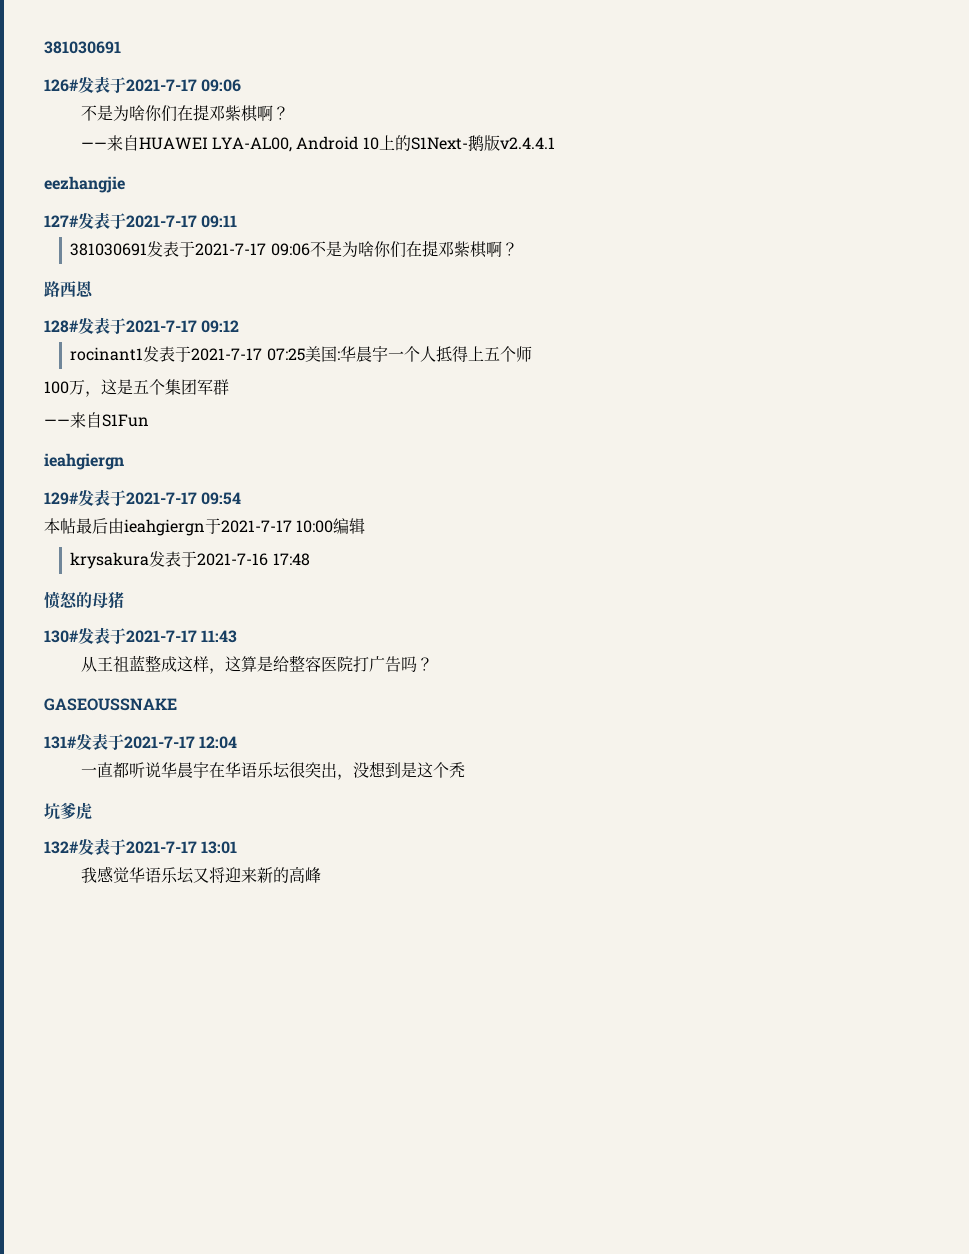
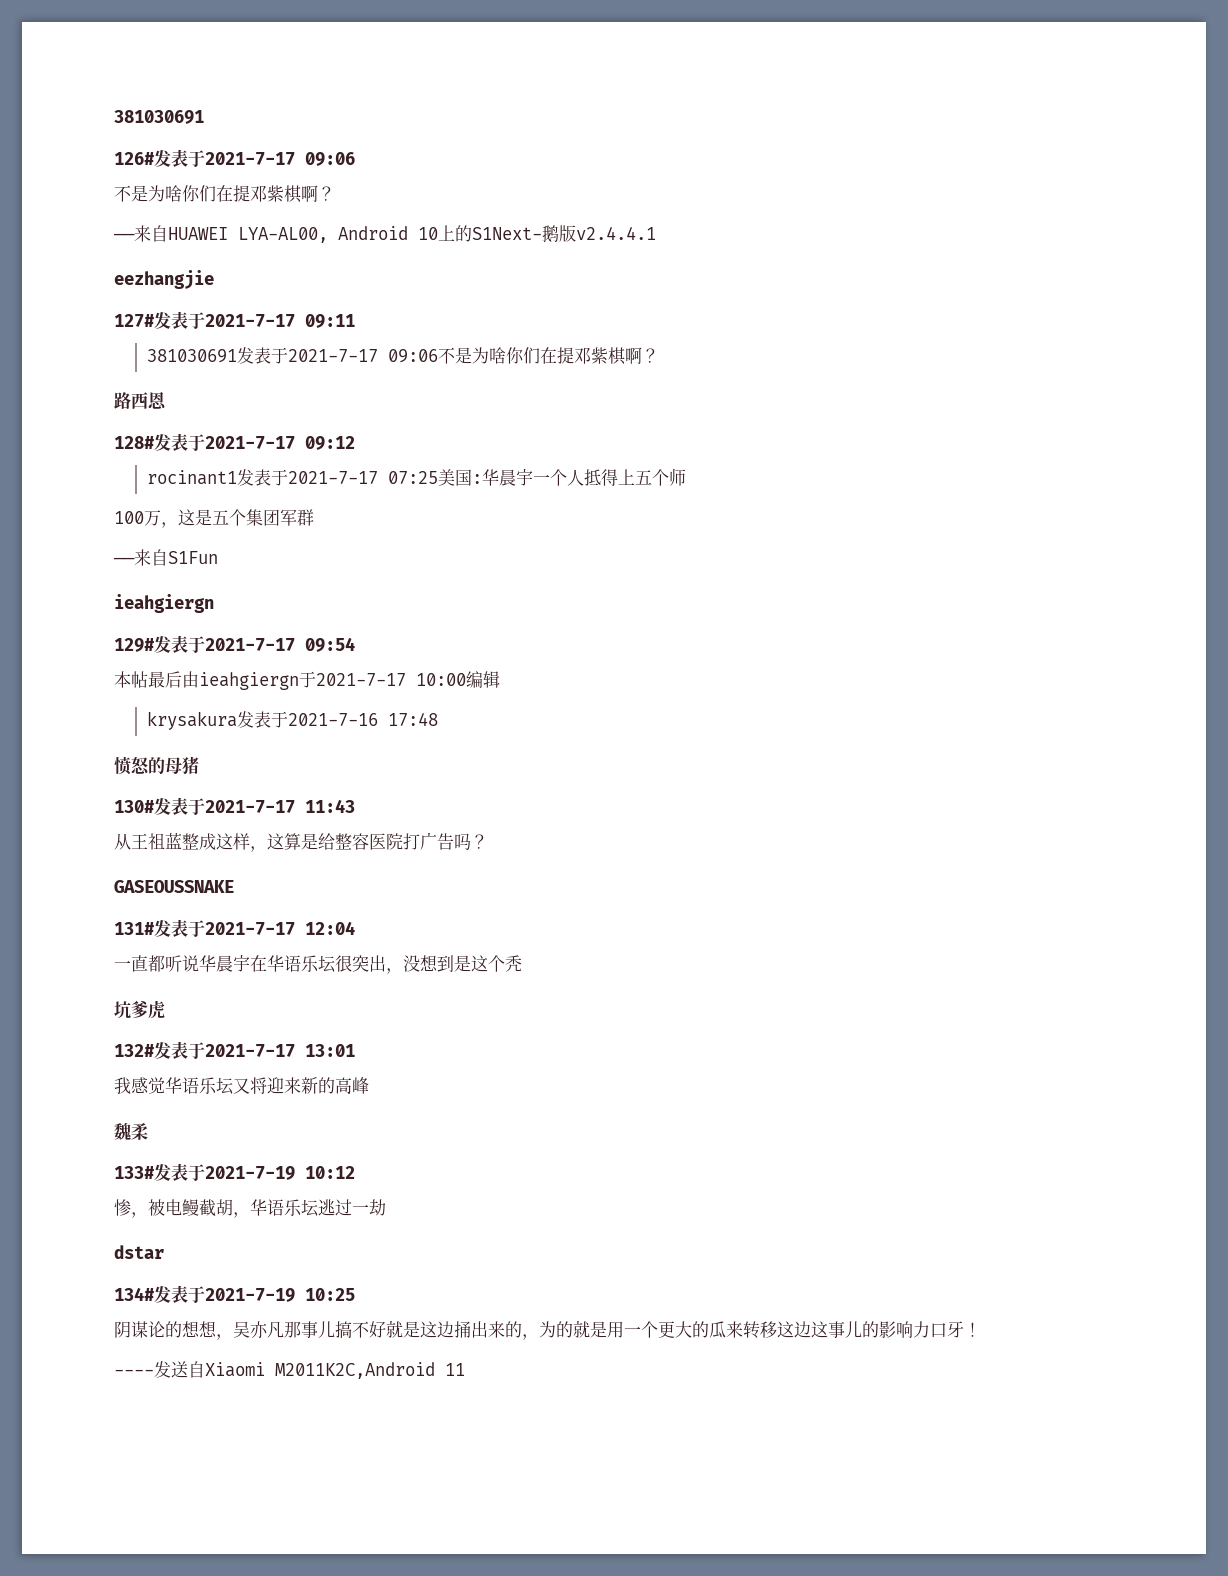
+ 魏柔
+ 133#发表于2021-7-19 10:12
+ 惨，被电鳗截胡，华语乐坛逃过一劫
+ dstar
+ 134#发表于2021-7-19 10:25
+ 阴谋论的想想，吴亦凡那事儿搞不好就是这边捅出来的，为的就是用一个更大的瓜来转移这边这事儿的影响力口牙！
+ ----发送自Xiaomi M2011K2C,Android 11

